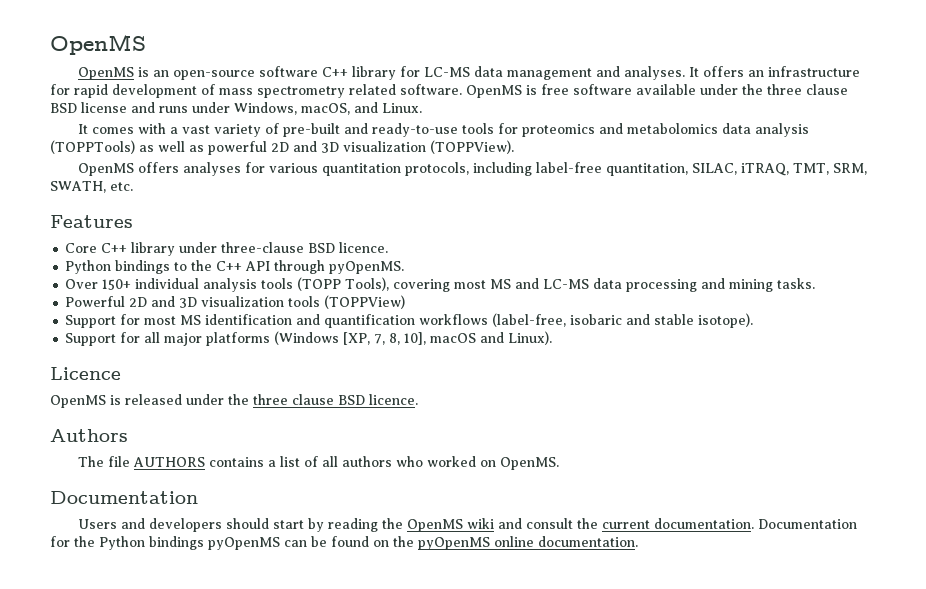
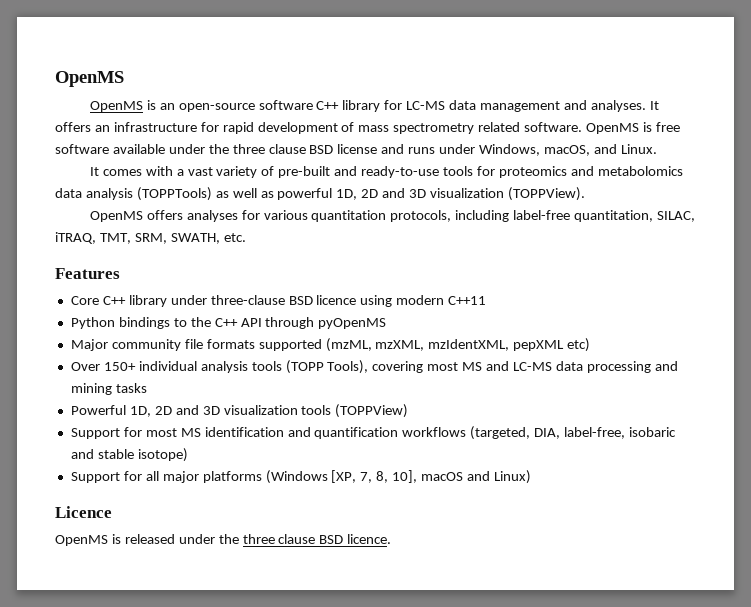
- It comes with a vast variety of pre-built and ready-to-use tools for proteomics and metabolomics data analysis (TOPPTools) as well as powerful 2D and 3D visualization (TOPPView).
+ It comes with a vast variety of pre-built and ready-to-use tools for proteomics and metabolomics data analysis (TOPPTools) as well as powerful 1D, 2D and 3D visualization (TOPPView).
- Core C++ library under three-clause BSD licence.
+ Core C++ library under three-clause BSD licence using modern C++11
- Python bindings to the C++ API through pyOpenMS.
+ Python bindings to the C++ API through pyOpenMS
+ Major community file formats supported (mzML, mzXML, mzIdentXML, pepXML etc)
- Over 150+ individual analysis tools (TOPP Tools), covering most MS and LC-MS data processing and mining tasks.
+ Over 150+ individual analysis tools (TOPP Tools), covering most MS and LC-MS data processing and mining tasks
- Powerful 2D and 3D visualization tools (TOPPView)
+ Powerful 1D, 2D and 3D visualization tools (TOPPView)
- Support for most MS identification and quantification workflows (label-free, isobaric and stable isotope).
+ Support for most MS identification and quantification workflows (targeted, DIA, label-free, isobaric and stable isotope)
- Support for all major platforms (Windows [XP, 7, 8, 10], macOS and Linux).
+ Support for all major platforms (Windows [XP, 7, 8, 10], macOS and Linux)
- Authors
- The file AUTHORS contains a list of all authors who worked on OpenMS.
- Documentation
- Users and developers should start by reading the OpenMS wiki and consult the current documentation. Documentation for the Python bindings pyOpenMS can be found on the pyOpenMS online documentation.

